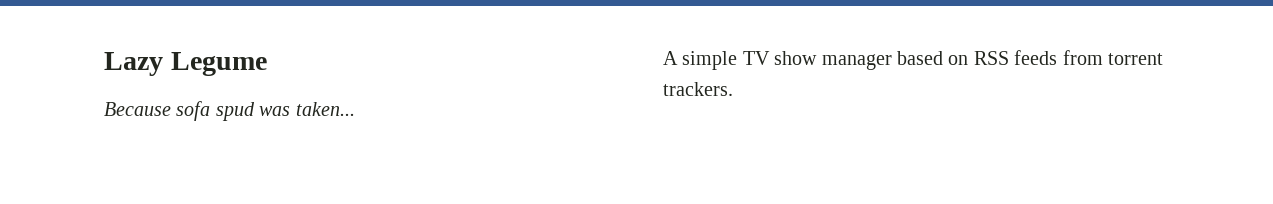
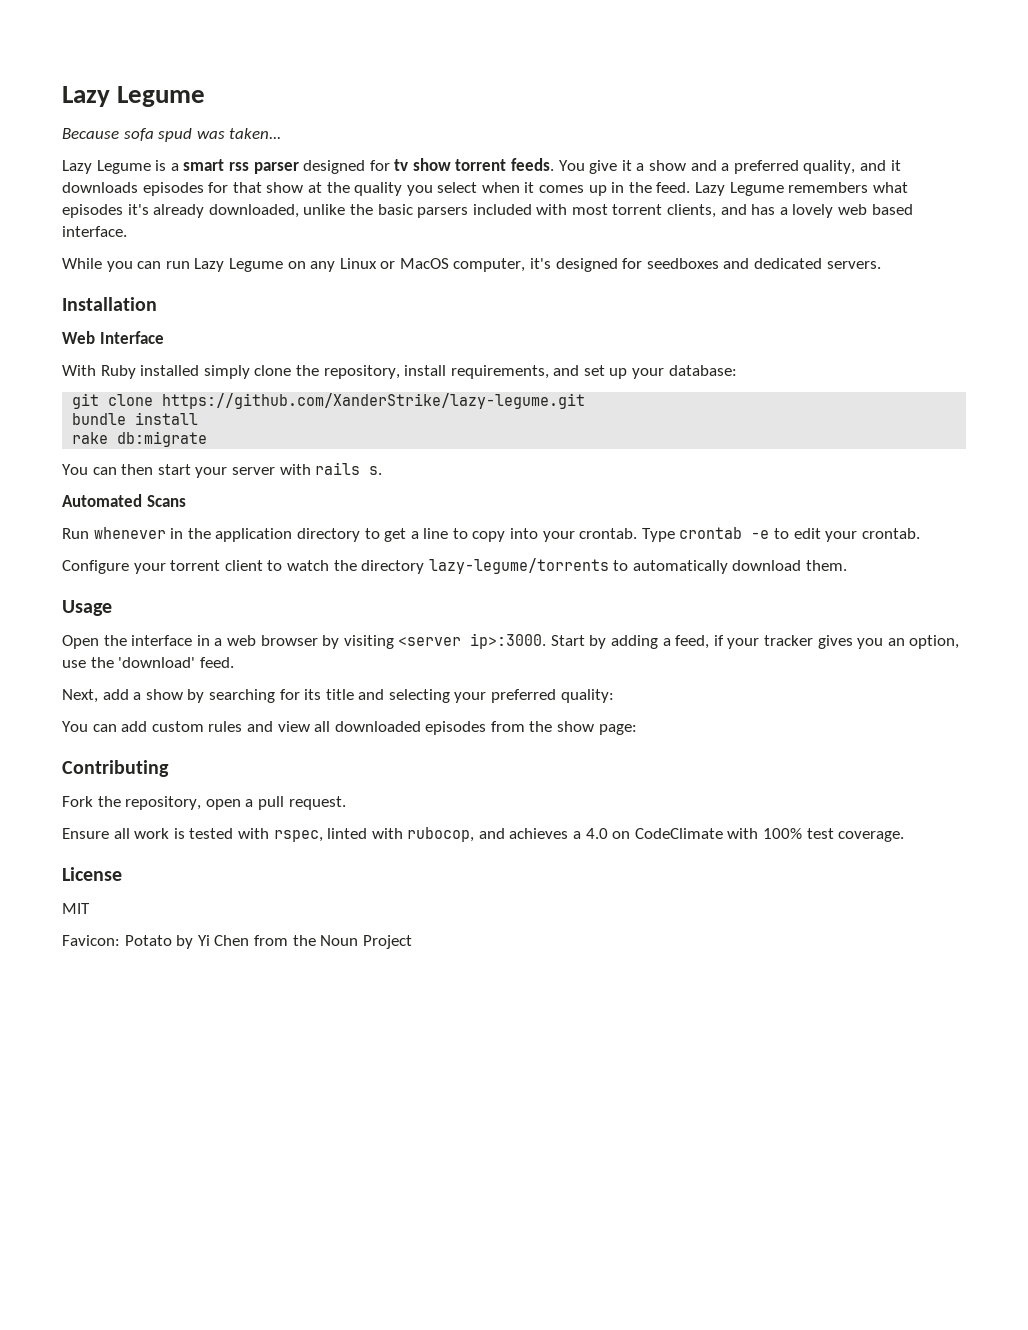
- A simple TV show manager based on RSS feeds from torrent trackers.
+ Lazy Legume is a smart rss parser designed for tv show torrent feeds. You give it a show and a preferred quality, and it downloads episodes for that show at the quality you select when it comes up in the feed. Lazy Legume remembers what episodes it's already downloaded, unlike the basic parsers included with most torrent clients, and has a lovely web based interface.
+ While you can run Lazy Legume on any Linux or MacOS computer, it's designed for seedboxes and dedicated servers.
+ Installation
+ Web Interface
+ With Ruby installed simply clone the repository, install requirements, and set up your database:
+ git clone https://github.com/XanderStrike/lazy-legume.git
+ bundle install
+ rake db:migrate
+ You can then start your server with rails s.
+ Automated Scans
+ Run whenever in the application directory to get a line to copy into your crontab. Type crontab -e to edit your crontab.
+ Configure your torrent client to watch the directory lazy-legume/torrents to automatically download them.
+ Usage
+ Open the interface in a web browser by visiting <server ip>:3000. Start by adding a feed, if your tracker gives you an option, use the 'download' feed.
+ Next, add a show by searching for its title and selecting your preferred quality:
+ You can add custom rules and view all downloaded episodes from the show page:
+ Contributing
+ Fork the repository, open a pull request.
+ Ensure all work is tested with rspec, linted with rubocop, and achieves a 4.0 on CodeClimate with 100% test coverage.
+ License
+ MIT
+ Favicon: Potato by Yi Chen from the Noun Project

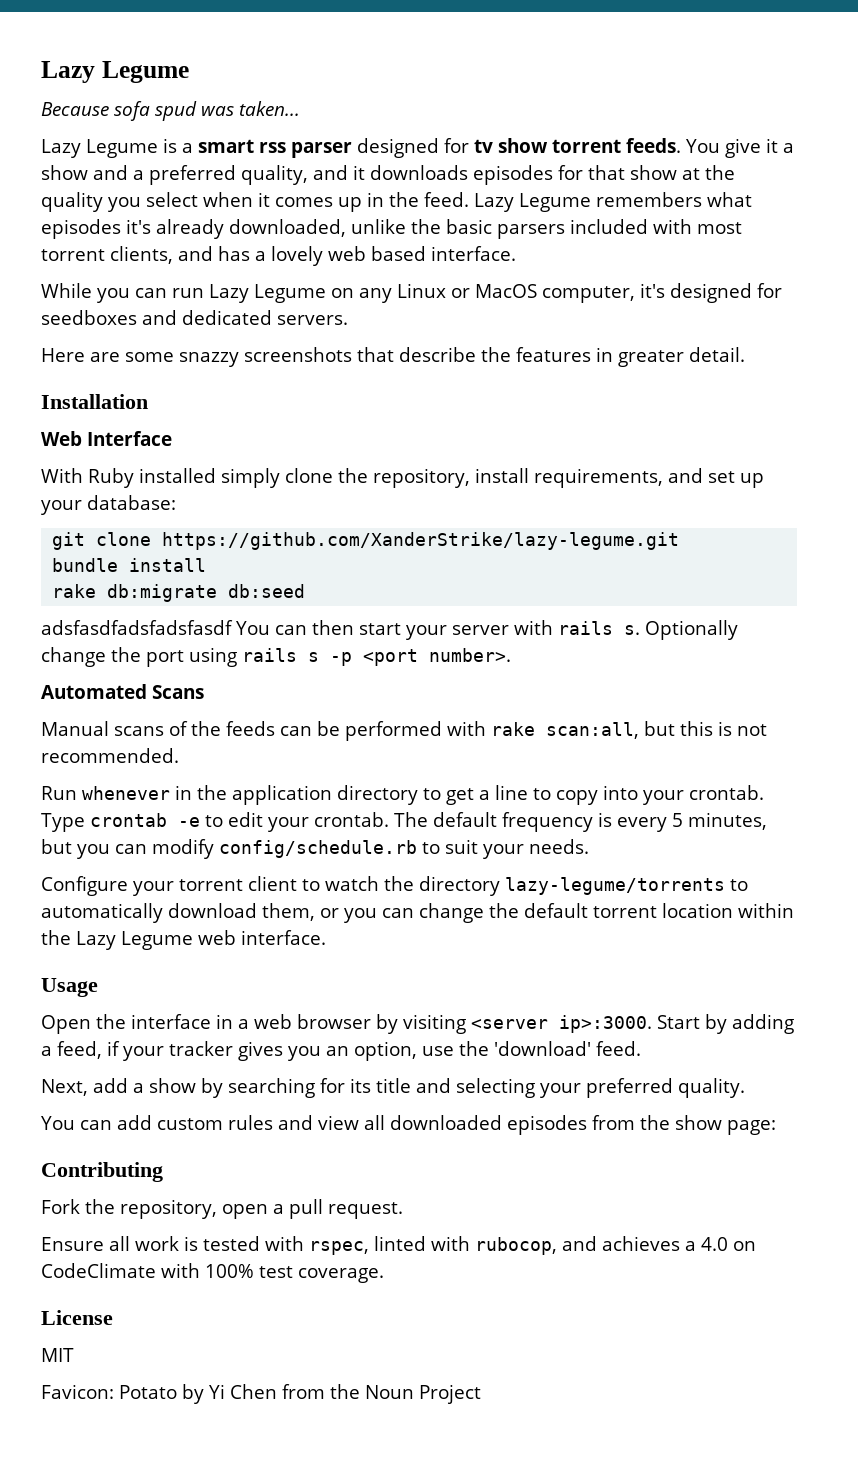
+ Here are some snazzy screenshots that describe the features in greater detail.
- rake db:migrate
- You can then start your server with rails s.
+ rake db:migrate db:seed
+ adsfasdfadsfadsfasdf You can then start your server with rails s. Optionally change the port using rails s -p <port number>.
  Automated Scans
+ Manual scans of the feeds can be performed with rake scan:all, but this is not recommended.
+ The default frequency is every 5 minutes, but you can modify config/schedule.rb to suit your needs.
- Configure your torrent client to watch the directory lazy-legume/torrents to automatically download them.
+ Configure your torrent client to watch the directory lazy-legume/torrents to automatically download them, or you can change the default torrent location within the Lazy Legume web interface.
- Next, add a show by searching for its title and selecting your preferred quality:
+ Next, add a show by searching for its title and selecting your preferred quality.

